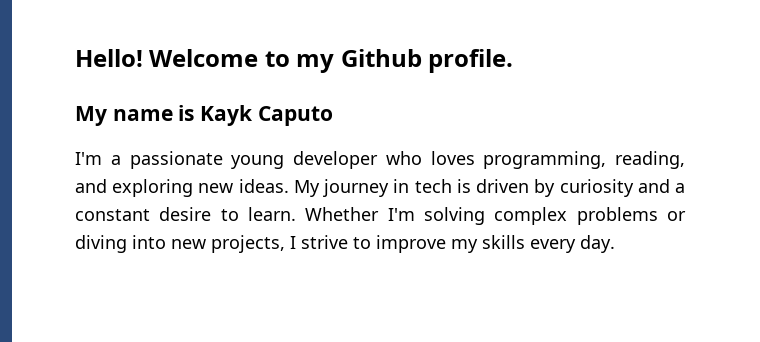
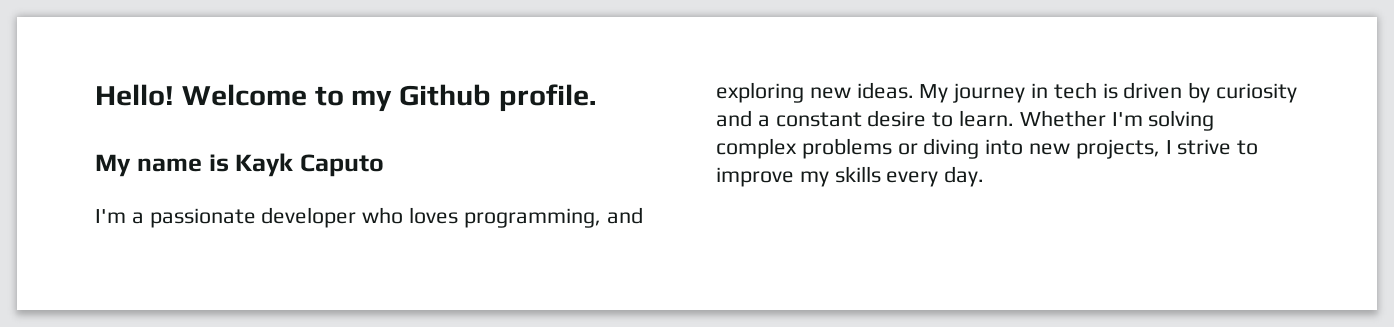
- I'm a passionate young developer who loves programming, reading, and exploring new ideas.
+ I'm a passionate developer who loves programming, and exploring new ideas.

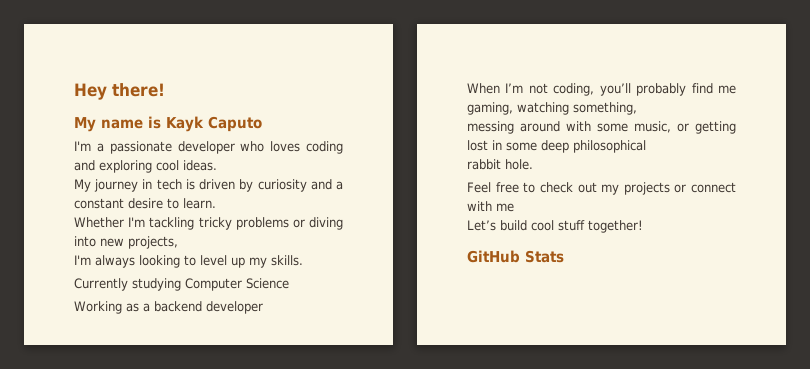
- Hello! Welcome to my Github profile.
+ Hey there!
- I'm a passionate developer who loves programming, and exploring new ideas. My journey in tech is driven by curiosity and a constant desire to learn. Whether I'm solving complex problems or diving into new projects, I strive to improve my skills every day.
+ I'm a passionate developer who loves coding and exploring cool ideas.
+ My journey in tech is driven by curiosity and a constant desire to learn.
+ Whether I'm tackling tricky problems or diving into new projects,
+ I'm always looking to level up my skills.
+ Currently studying Computer Science
+ Working as a backend developer
+ When I’m not coding, you’ll probably find me gaming, watching something,
+ messing around with some music, or getting lost in some deep philosophical
+ rabbit hole.
+ Feel free to check out my projects or connect with me
+ Let’s build cool stuff together!
+ GitHub Stats

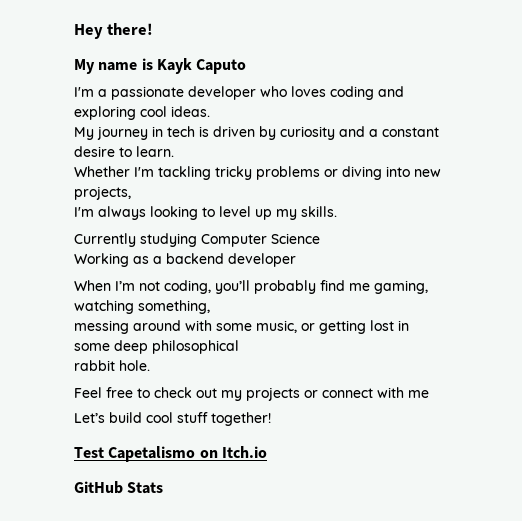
+ Test Capetalismo on Itch.io

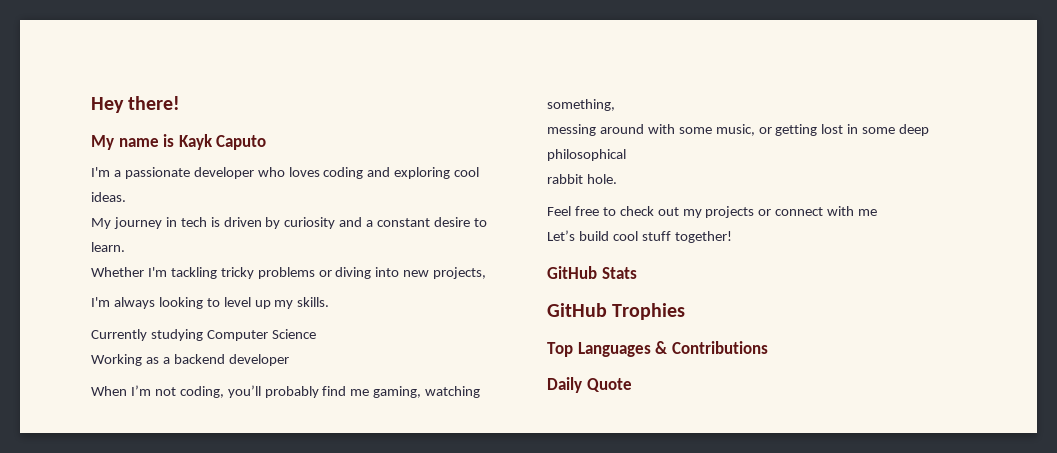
- Test Capetalismo on Itch.io
  GitHub Stats
+ GitHub Trophies
+ Top Languages & Contributions
+ Daily Quote

